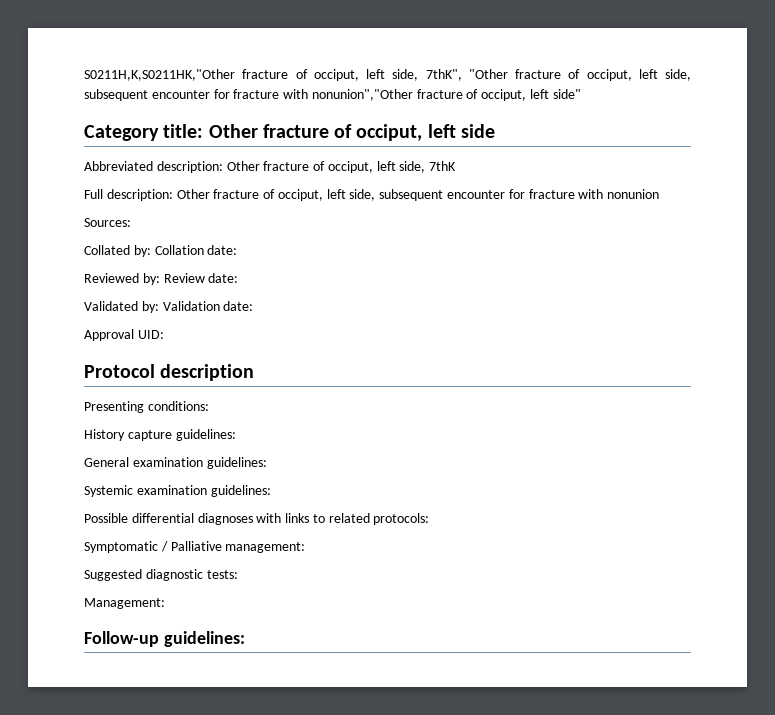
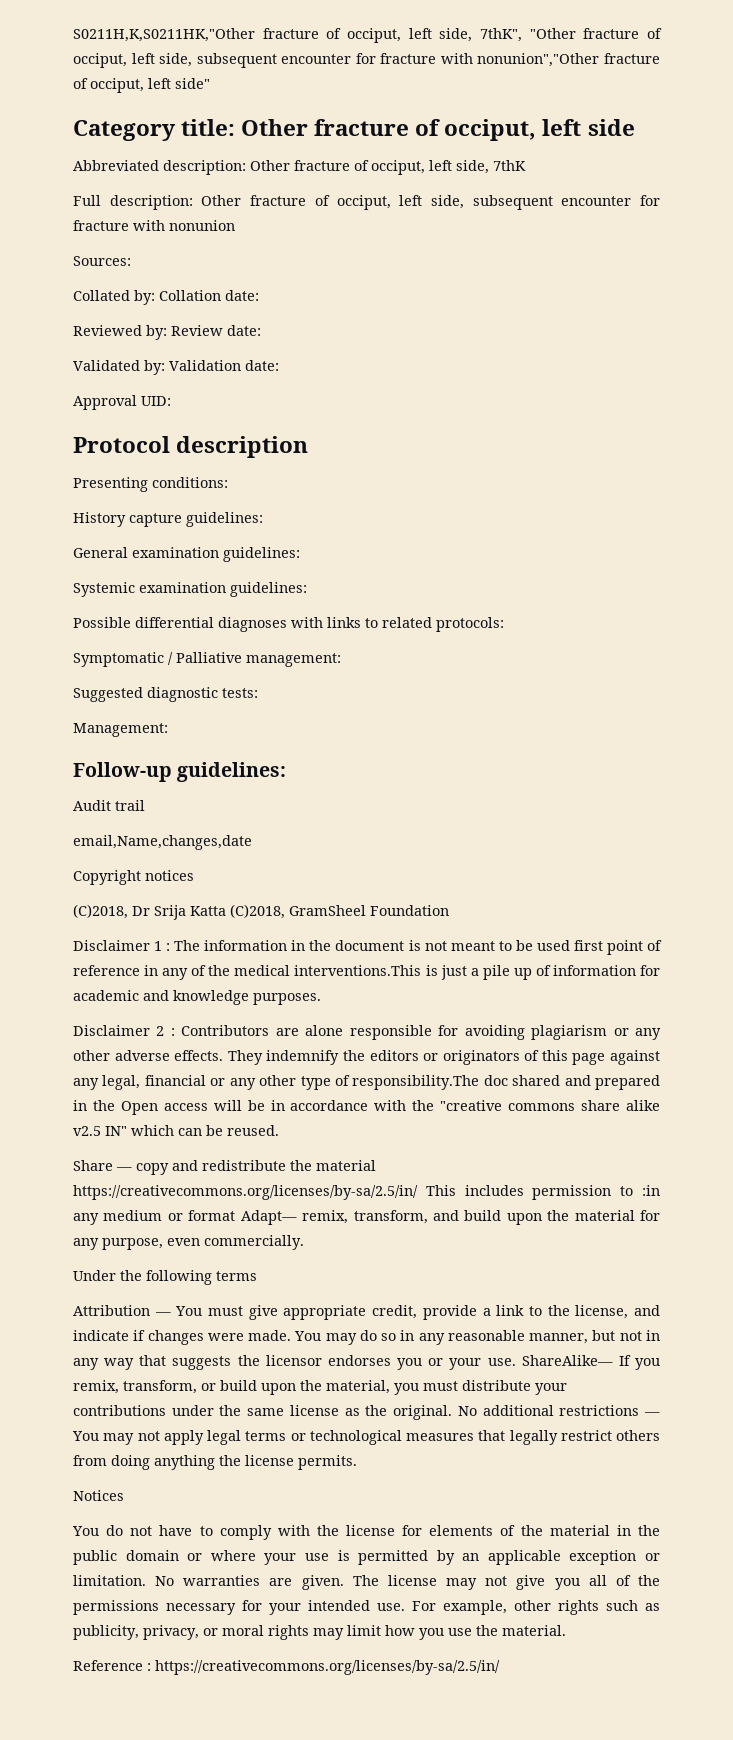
+ Audit trail
+ email,Name,changes,date
+ Copyright notices
+ (C)2018, Dr Srija Katta (C)2018, GramSheel Foundation
+ Disclaimer 1 : The information in the document is not meant to be used first point of reference in any of the medical interventions.This is just a pile up of information for academic and knowledge purposes.
+ Disclaimer 2 : Contributors are alone responsible for avoiding plagiarism or any other adverse effects. They indemnify the editors or originators of this page against any legal, financial or any other type of responsibility.The doc shared and prepared in the Open access will be in accordance with the "creative commons share alike v2.5 IN" which can be reused.
+ Share — copy and redistribute the material https://creativecommons.org/licenses/by-sa/2.5/in/ This includes permission to :in any medium or format Adapt— remix, transform, and build upon the material for any purpose, even commercially.
+ Under the following terms
+ Attribution — You must give appropriate credit, provide a link to the license, and indicate if changes were made. You may do so in any reasonable manner, but not in any way that suggests the licensor endorses you or your use. ShareAlike— If you remix, transform, or build upon the material, you must distribute your contributions under the same license as the original. No additional restrictions — You may not apply legal terms or technological measures that legally restrict others from doing anything the license permits.
+ Notices
+ You do not have to comply with the license for elements of the material in the public domain or where your use is permitted by an applicable exception or limitation. No warranties are given. The license may not give you all of the permissions necessary for your intended use. For example, other rights such as publicity, privacy, or moral rights may limit how you use the material.
+ Reference : https://creativecommons.org/licenses/by-sa/2.5/in/

